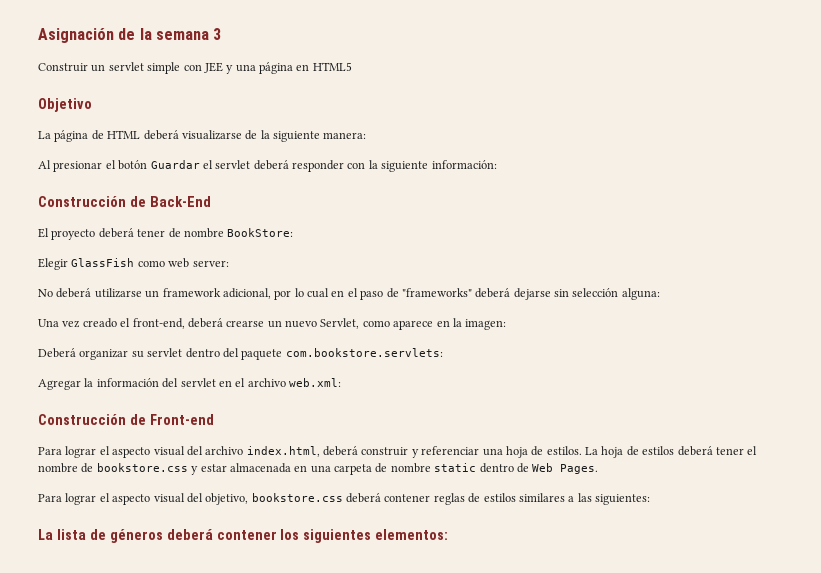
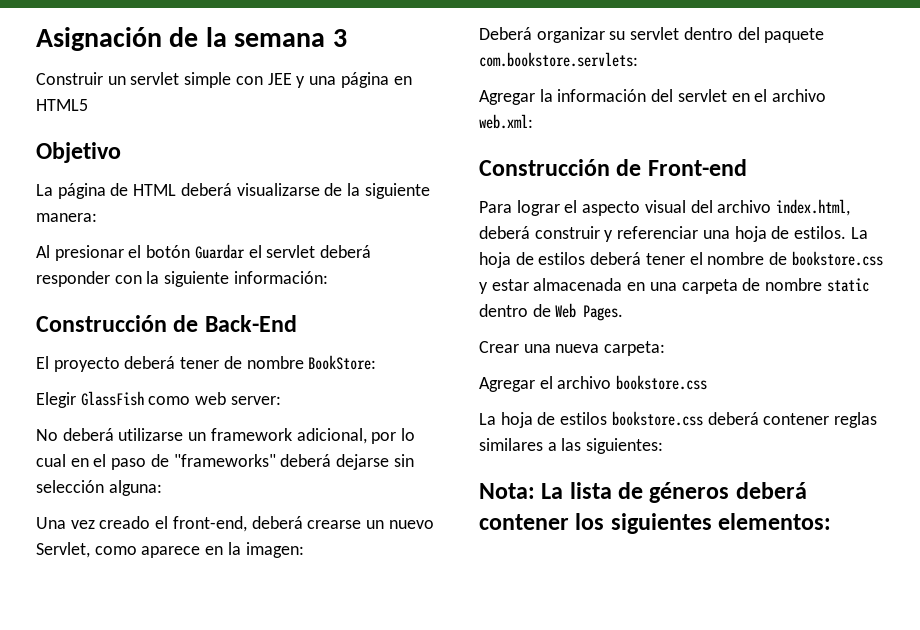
- Para lograr el aspecto visual del objetivo, bookstore.css deberá contener reglas de estilos similares a las siguientes:
+ Crear una nueva carpeta:
+ Agregar el archivo bookstore.css
+ La hoja de estilos bookstore.css deberá contener reglas similares a las siguientes:
- La lista de géneros deberá contener los siguientes elementos:
+ Nota: La lista de géneros deberá contener los siguientes elementos:

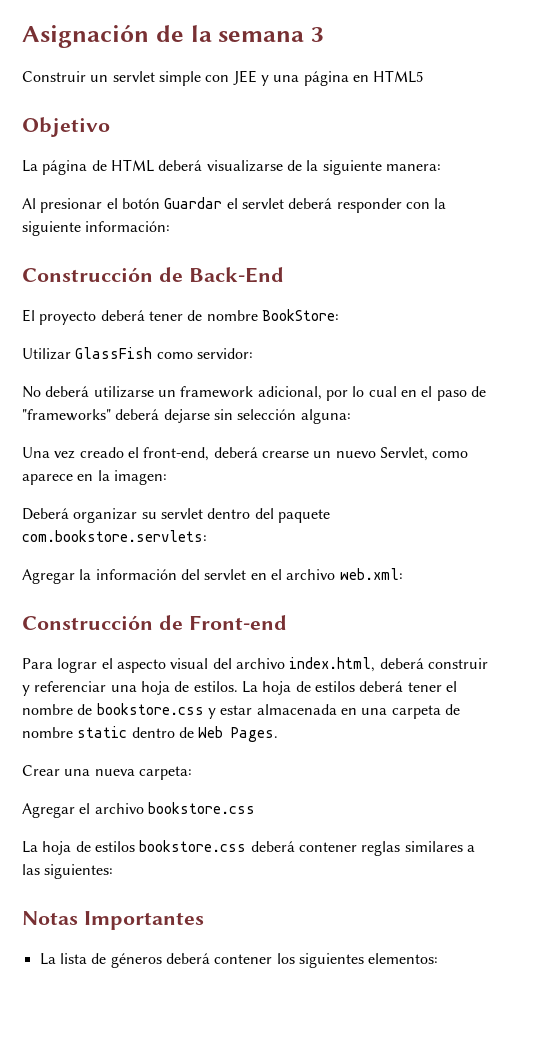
- Elegir GlassFish como web server:
+ Utilizar GlassFish como servidor:
- Nota: La lista de géneros deberá contener los siguientes elementos:
+ Notas Importantes
+ La lista de géneros deberá contener los siguientes elementos:

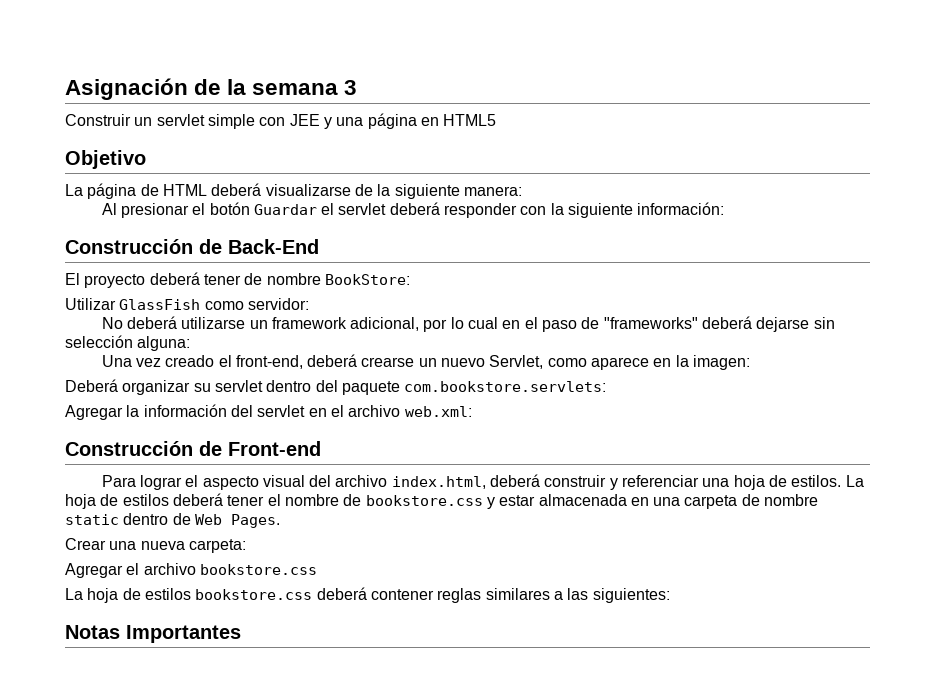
- La lista de géneros deberá contener los siguientes elementos:

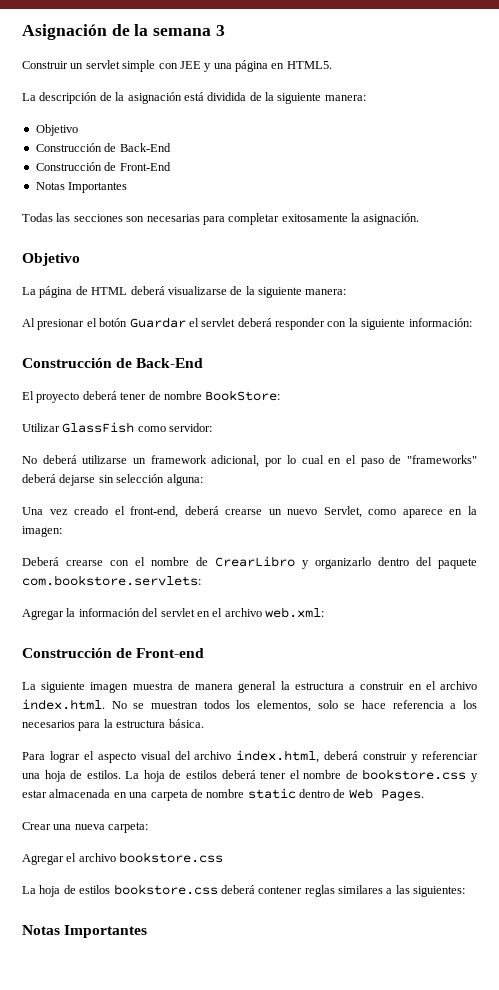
- Construir un servlet simple con JEE y una página en HTML5
+ Construir un servlet simple con JEE y una página en HTML5.
+ La descripción de la asignación está dividida de la siguiente manera:
+ Objetivo
+ Construcción de Back-End
+ Construcción de Front-End
+ Notas Importantes
+ Todas las secciones son necesarias para completar exitosamente la asignación.
- Deberá organizar su servlet dentro del paquete com.bookstore.servlets:
+ Deberá crearse con el nombre de CrearLibro y organizarlo dentro del paquete com.bookstore.servlets:
+ La siguiente imagen muestra de manera general la estructura a construir en el archivo index.html. No se muestran todos los elementos, solo se hace referencia a los necesarios para la estructura básica.

